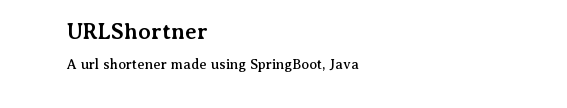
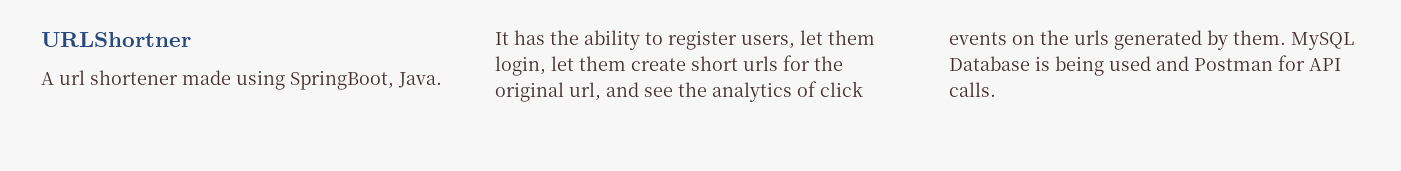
- A url shortener made using SpringBoot, Java
+ A url shortener made using SpringBoot, Java. It has the ability to register users, let them login, let them create short urls for the original url, and see the analytics of click events on the urls generated by them. MySQL Database is being used and Postman for API calls.

